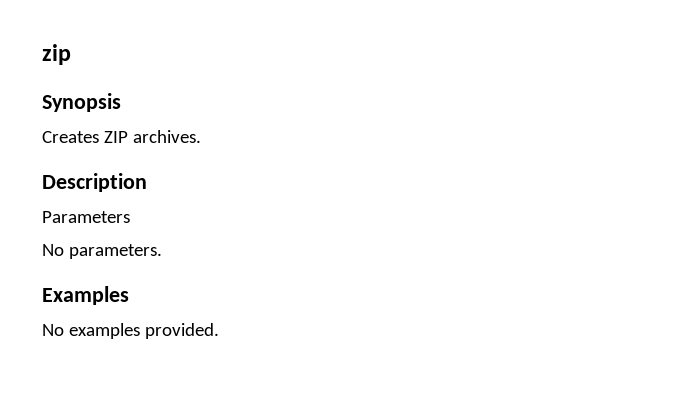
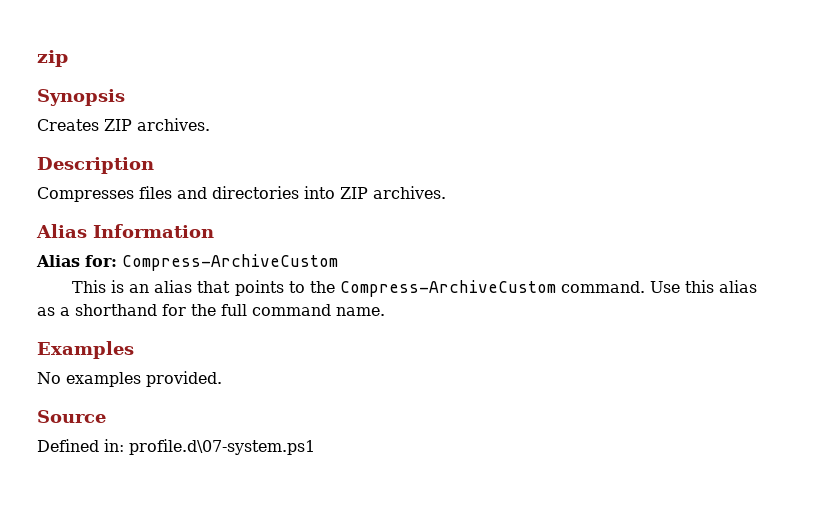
- Parameters
- No parameters.
+ Compresses files and directories into ZIP archives.
+ Alias Information
+ Alias for: Compress-ArchiveCustom
+ This is an alias that points to the Compress-ArchiveCustom command. Use this alias as a shorthand for the full command name.
+ Source
+ Defined in: profile.d\07-system.ps1

